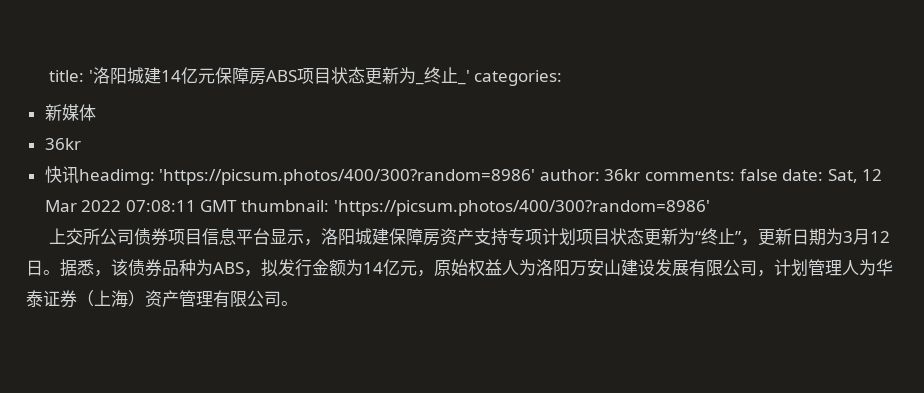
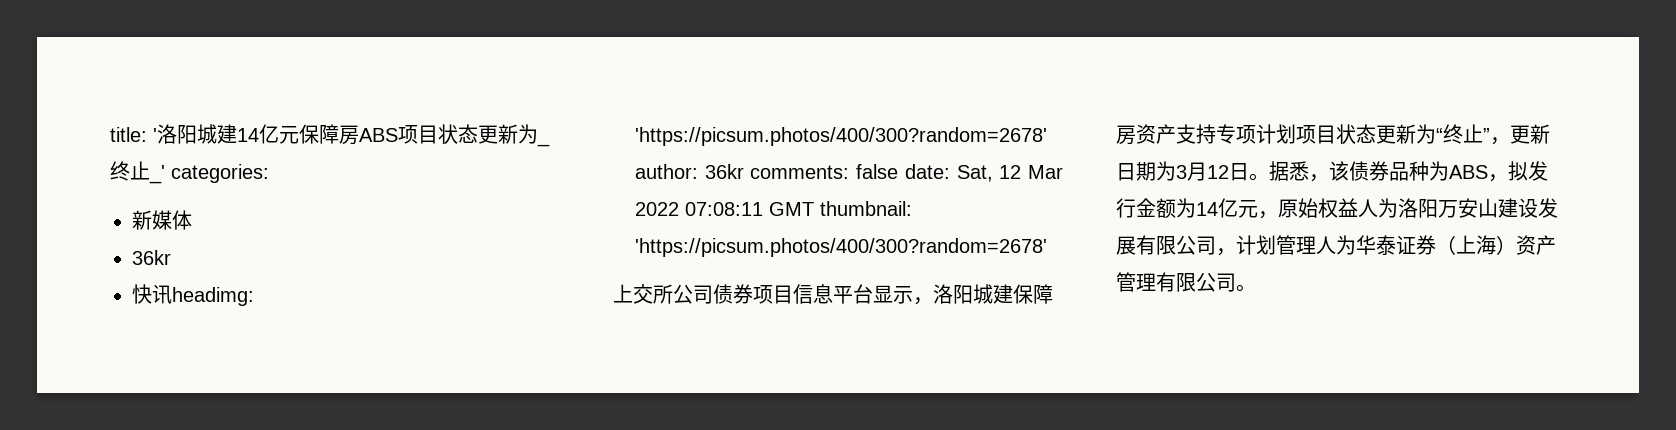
- 快讯headimg: 'https://picsum.photos/400/300?random=8986' author: 36kr comments: false date: Sat, 12 Mar 2022 07:08:11 GMT thumbnail: 'https://picsum.photos/400/300?random=8986'
+ 快讯headimg: 'https://picsum.photos/400/300?random=2678' author: 36kr comments: false date: Sat, 12 Mar 2022 07:08:11 GMT thumbnail: 'https://picsum.photos/400/300?random=2678'

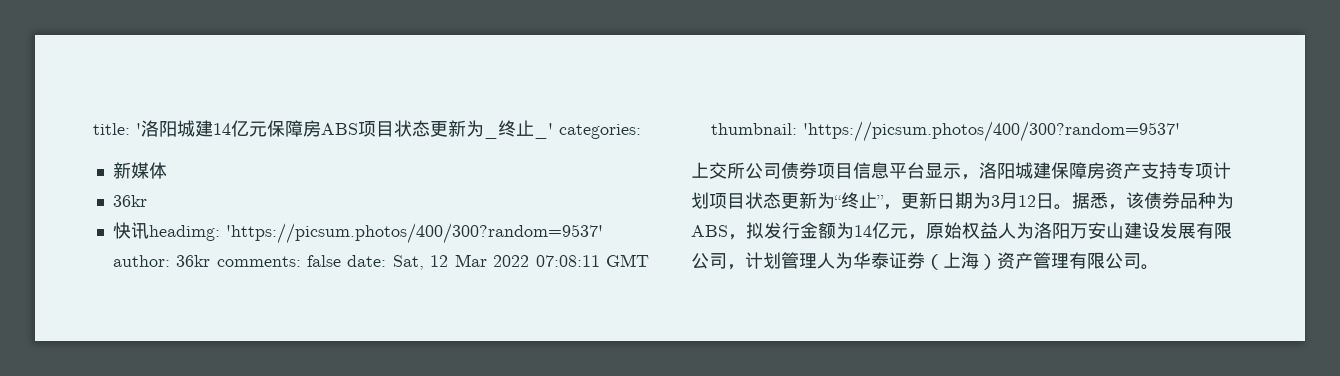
- 快讯headimg: 'https://picsum.photos/400/300?random=2678' author: 36kr comments: false date: Sat, 12 Mar 2022 07:08:11 GMT thumbnail: 'https://picsum.photos/400/300?random=2678'
+ 快讯headimg: 'https://picsum.photos/400/300?random=9537' author: 36kr comments: false date: Sat, 12 Mar 2022 07:08:11 GMT thumbnail: 'https://picsum.photos/400/300?random=9537'

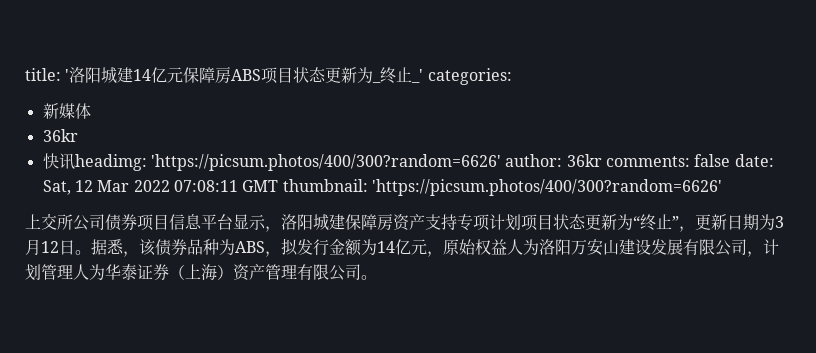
- 快讯headimg: 'https://picsum.photos/400/300?random=9537' author: 36kr comments: false date: Sat, 12 Mar 2022 07:08:11 GMT thumbnail: 'https://picsum.photos/400/300?random=9537'
+ 快讯headimg: 'https://picsum.photos/400/300?random=6626' author: 36kr comments: false date: Sat, 12 Mar 2022 07:08:11 GMT thumbnail: 'https://picsum.photos/400/300?random=6626'

